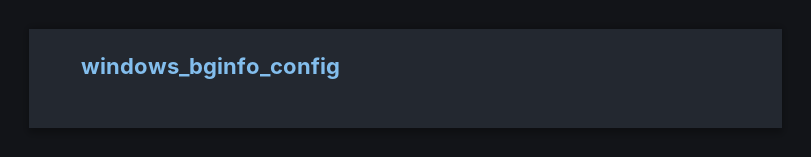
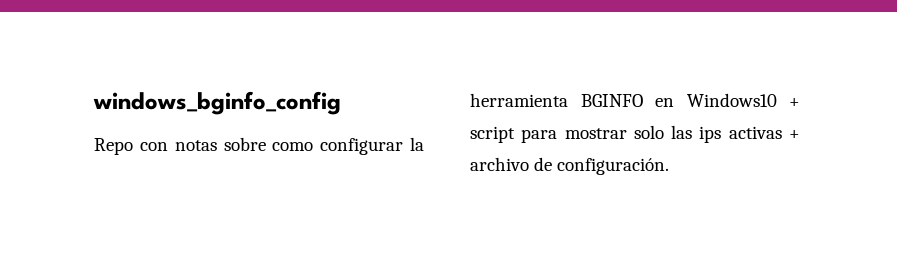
+ Repo con notas sobre como configurar la herramienta BGINFO en Windows10 + script para mostrar solo las ips activas + archivo de configuración.

